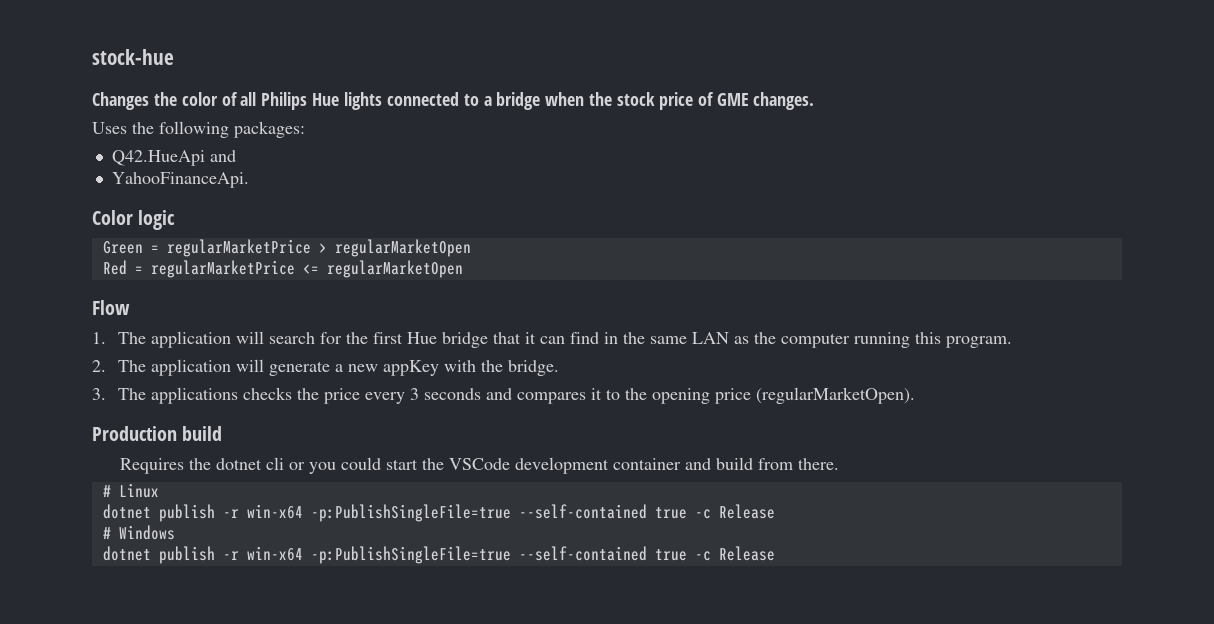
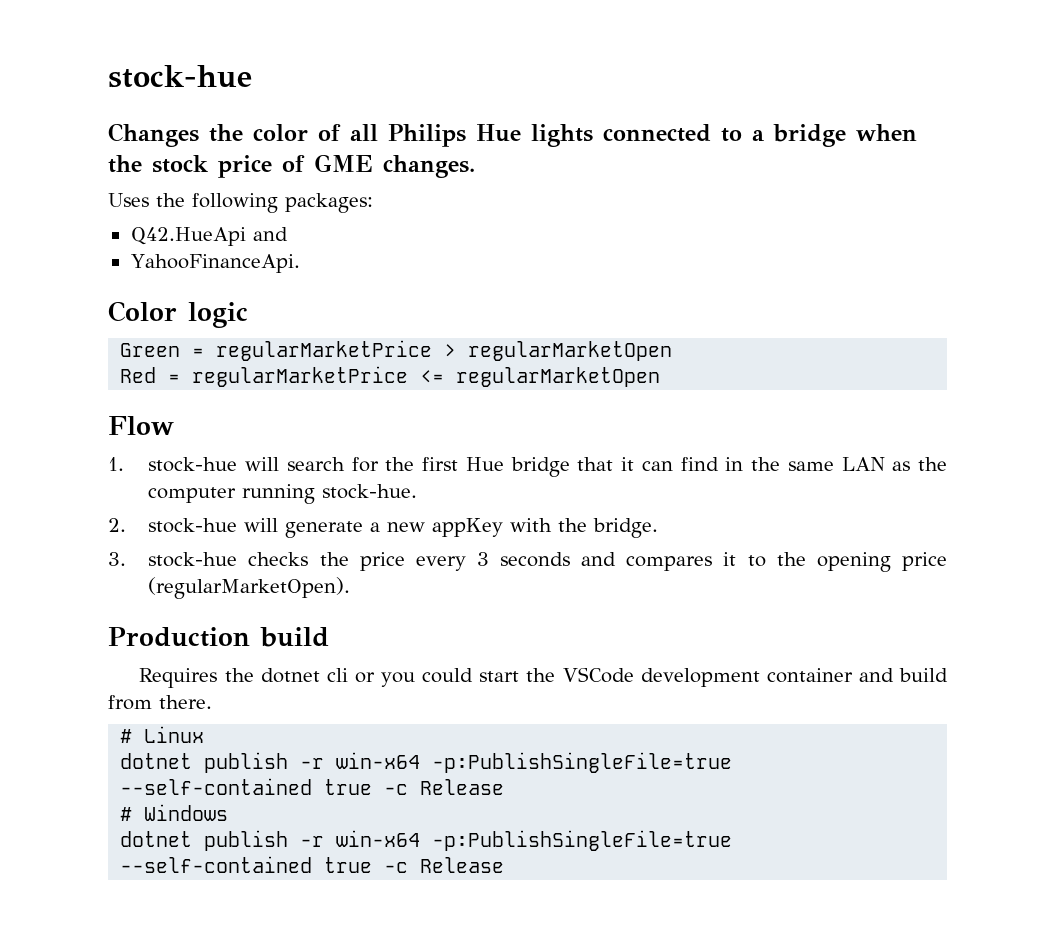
- 1. The application will search for the first Hue bridge that it can find in the same LAN as the computer running this program.
+ 1. stock-hue will search for the first Hue bridge that it can find in the same LAN as the computer running stock-hue.
- 2. The application will generate a new appKey with the bridge.
+ 2. stock-hue will generate a new appKey with the bridge.
- 3. The applications checks the price every 3 seconds and compares it to the opening price (regularMarketOpen).
+ 3. stock-hue checks the price every 3 seconds and compares it to the opening price (regularMarketOpen).

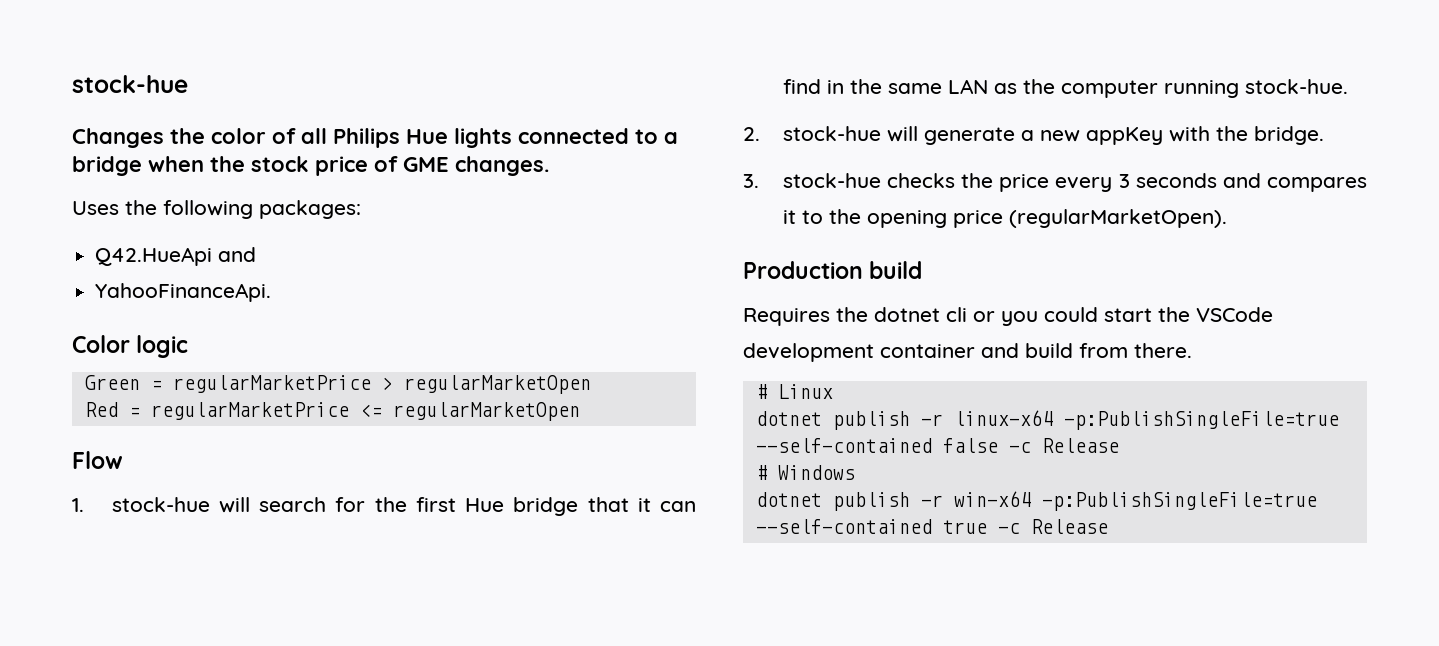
  # Linux
- dotnet publish -r win-x64 -p:PublishSingleFile=true --self-contained true -c Release
+ dotnet publish -r linux-x64 -p:PublishSingleFile=true --self-contained false -c Release

